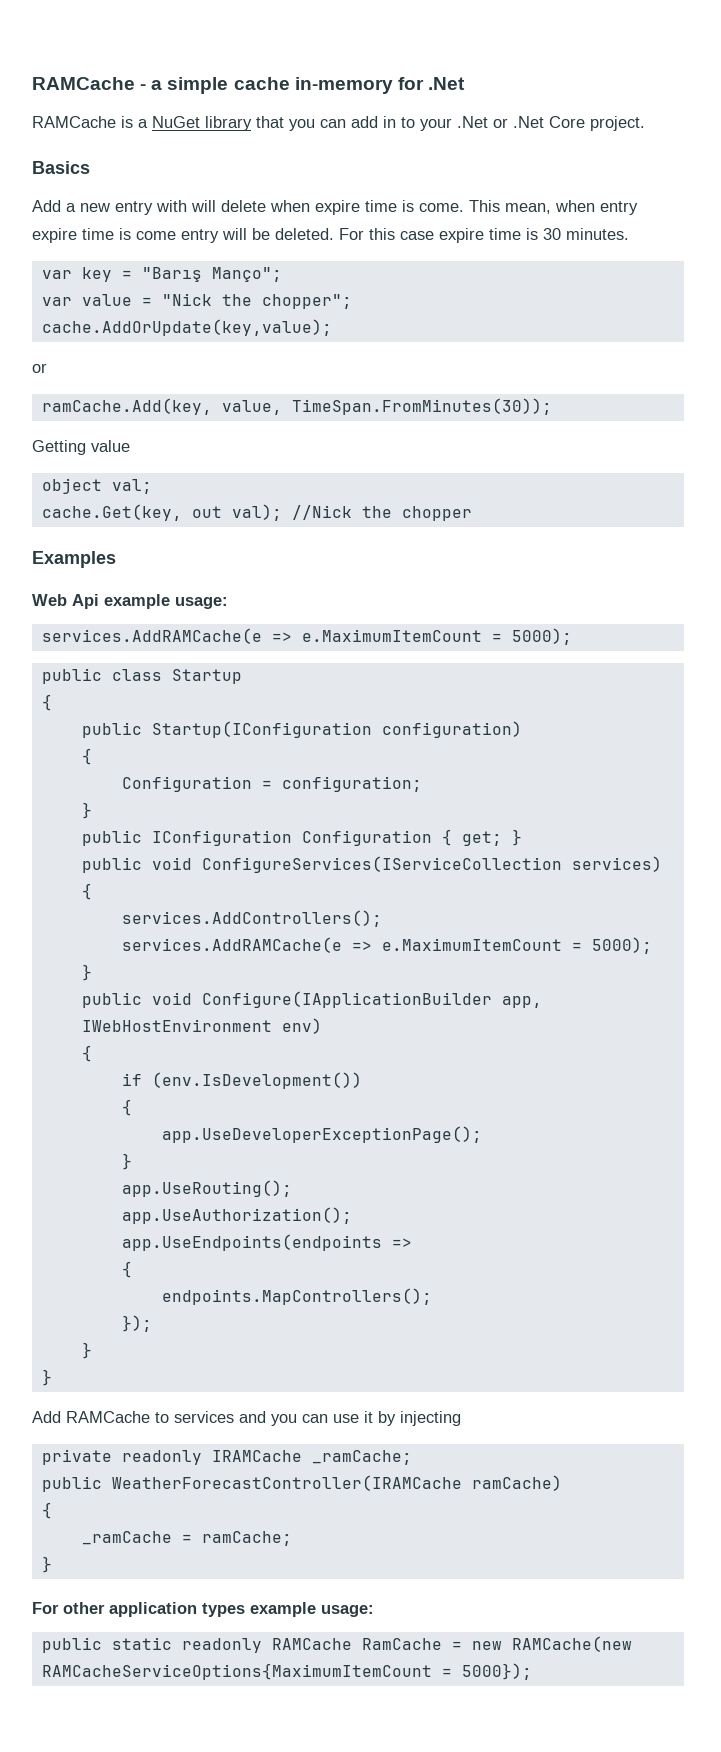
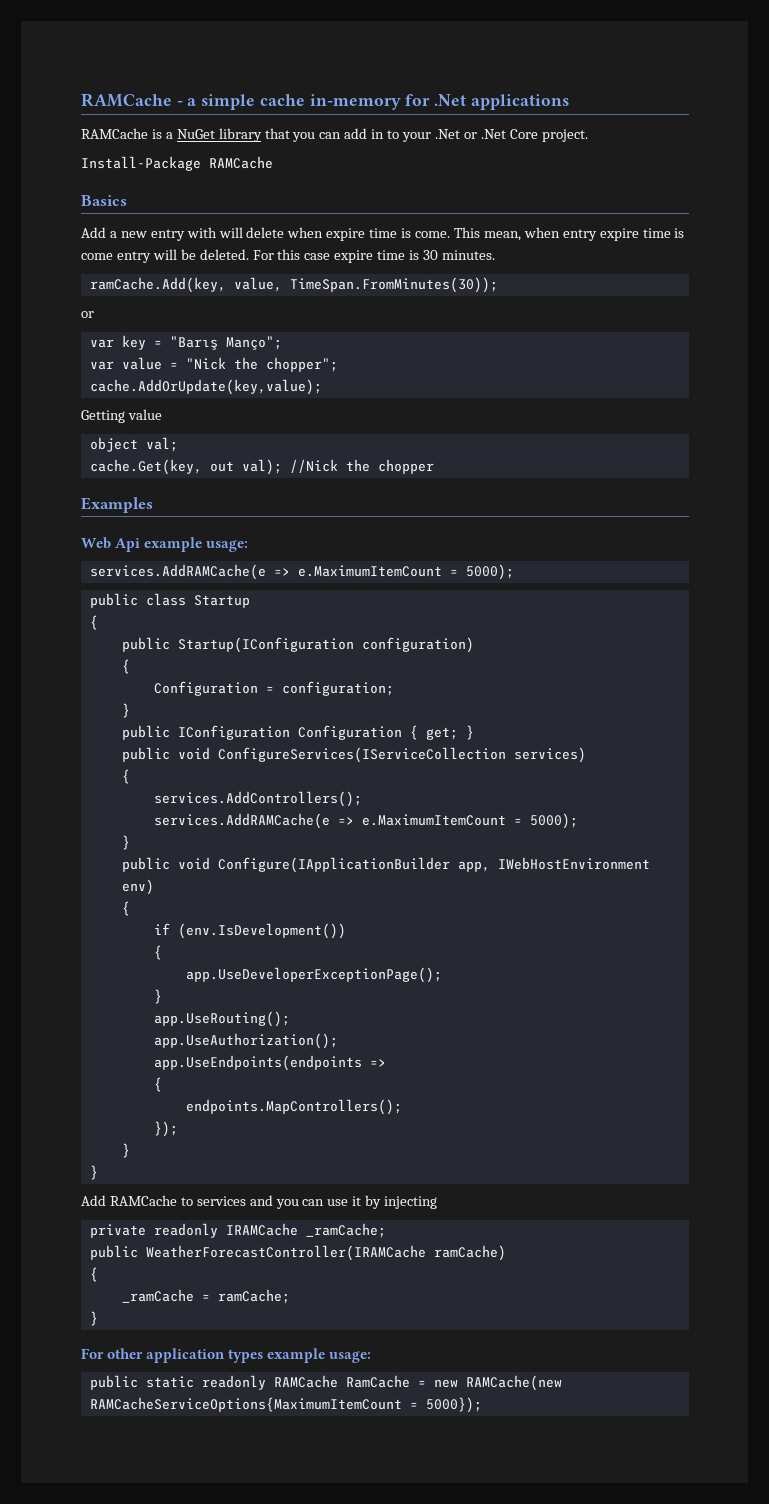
- RAMCache - a simple cache in-memory for .Net
+ RAMCache - a simple cache in-memory for .Net applications
+ Install-Package RAMCache
+ ramCache.Add(key, value, TimeSpan.FromMinutes(30));
+ or
  cache.AddOrUpdate(key,value);
- or
- ramCache.Add(key, value, TimeSpan.FromMinutes(30));

